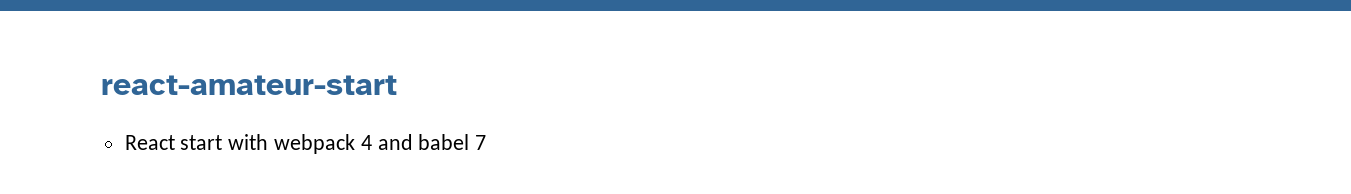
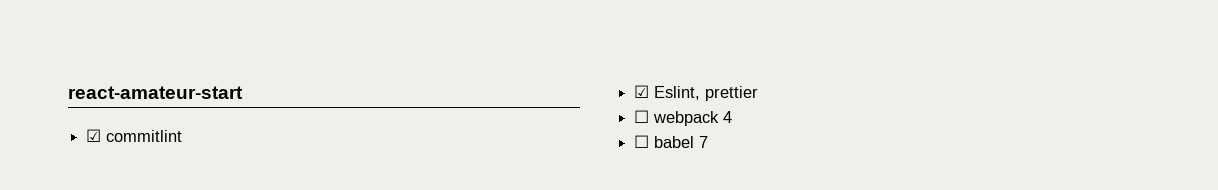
- React start with webpack 4 and babel 7
+ ☑ commitlint
+ ☑ Eslint, prettier
+ ☐ webpack 4
+ ☐ babel 7

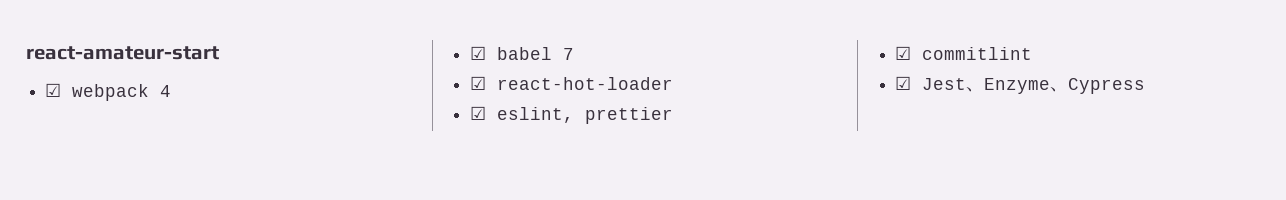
+ ☑ webpack 4
+ ☑ babel 7
+ ☑ react-hot-loader
+ ☑ eslint, prettier
  ☑ commitlint
- ☑ Eslint, prettier
- ☐ webpack 4
- ☐ babel 7
+ ☑ Jest、Enzyme、Cypress

